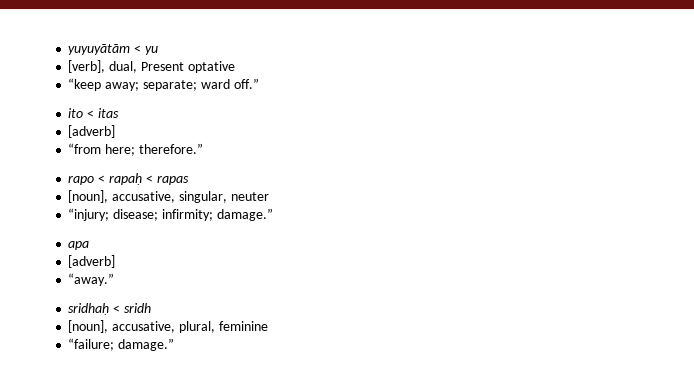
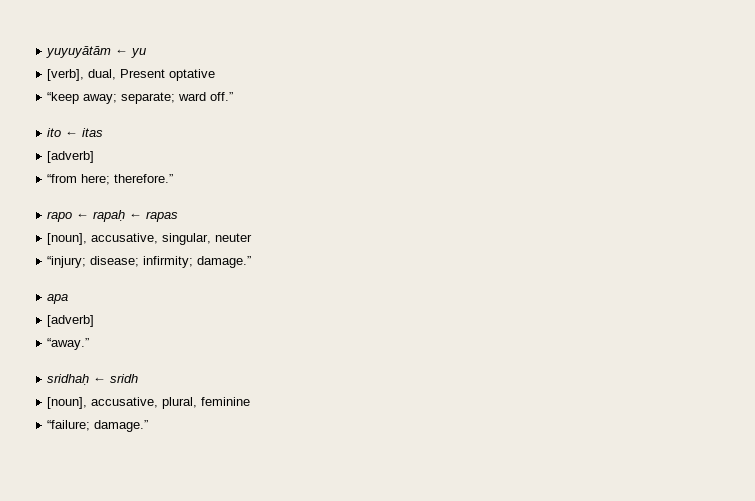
- yuyuyātām < yu
+ yuyuyātām ← yu
- ito < itas
+ ito ← itas
- rapo < rapaḥ < rapas
+ rapo ← rapaḥ ← rapas
- sridhaḥ < sridh
+ sridhaḥ ← sridh

